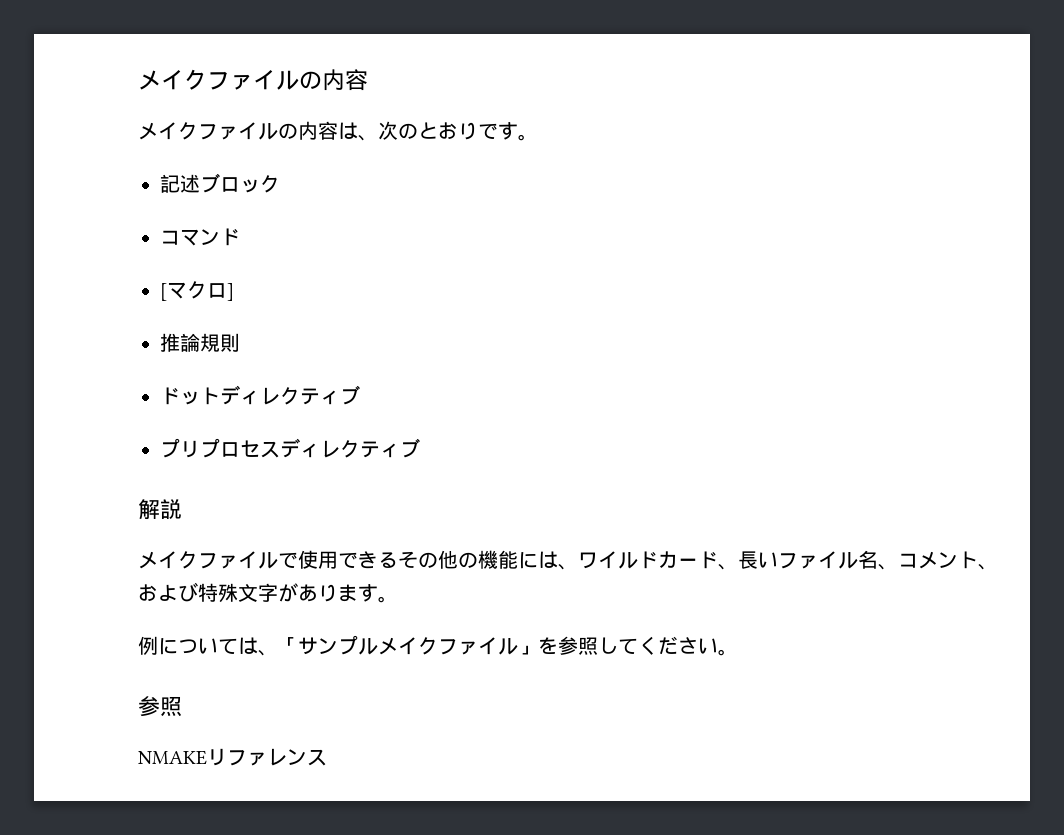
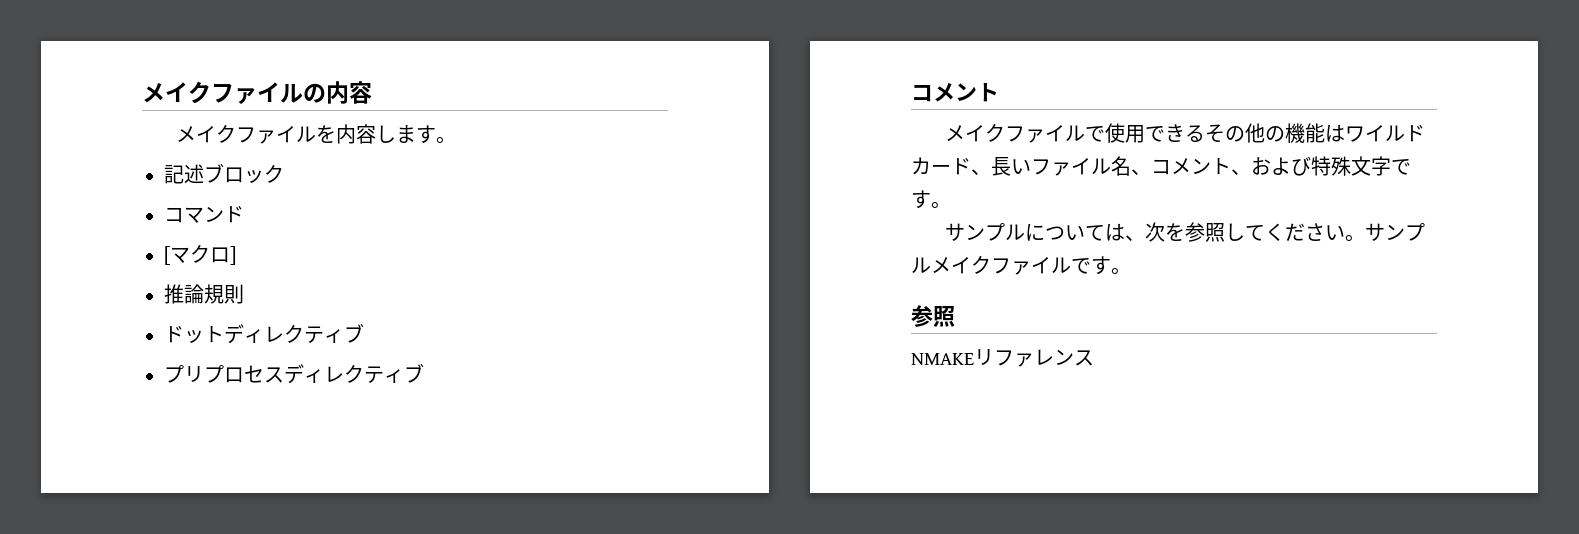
- メイクファイルの内容は、次のとおりです。
+ メイクファイルを内容します。
  プリプロセスディレクティブ
- 解説
+ コメント
- メイクファイルで使用できるその他の機能には、ワイルドカード、長いファイル名、コメント、および特殊文字があります。
- 例については、「サンプルメイクファイル」を参照してください。
+ メイクファイルで使用できるその他の機能はワイルドカード、長いファイル名、コメント、および特殊文字です。
+ サンプルについては、次を参照してください。サンプルメイクファイルです。

